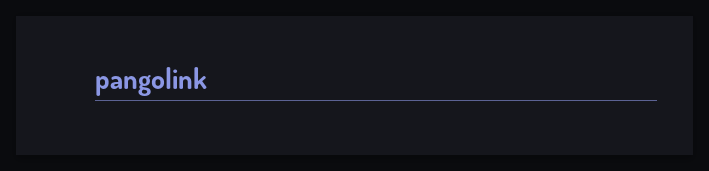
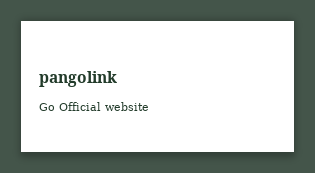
+ Go Official website

